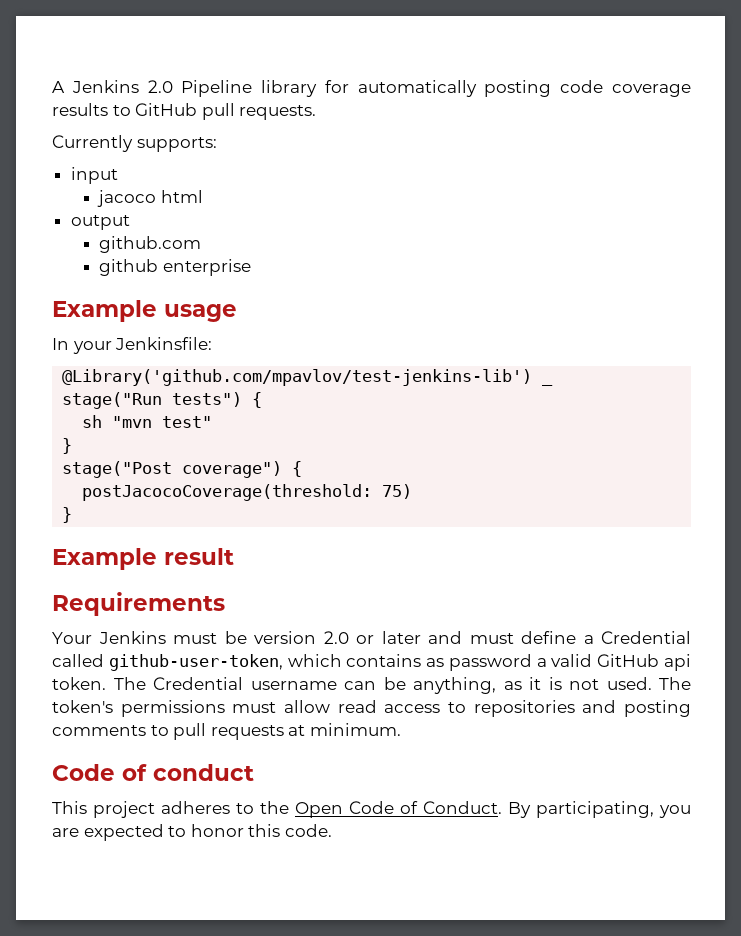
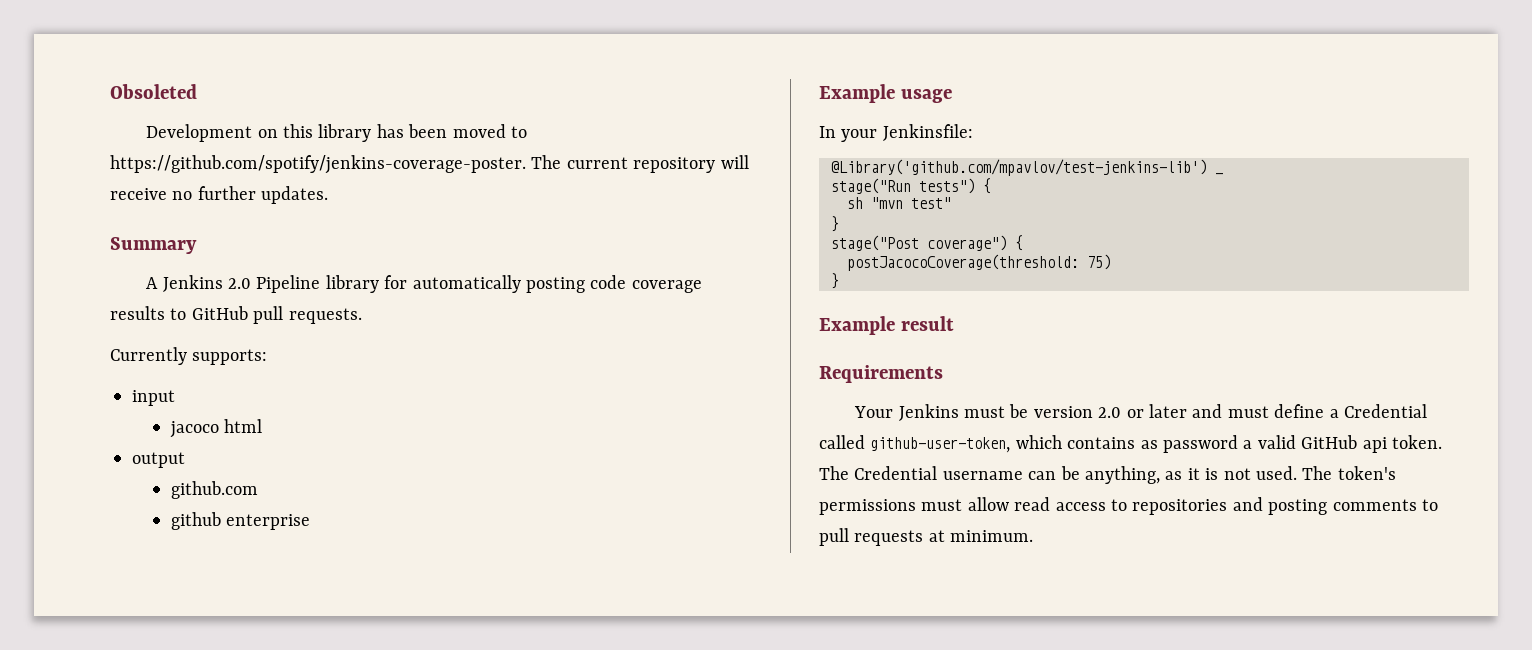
+ Obsoleted
+ Development on this library has been moved to https://github.com/spotify/jenkins-coverage-poster. The current repository will receive no further updates.
+ Summary
- Code of conduct
- This project adheres to the Open Code of Conduct. By participating, you are expected to honor this code.

